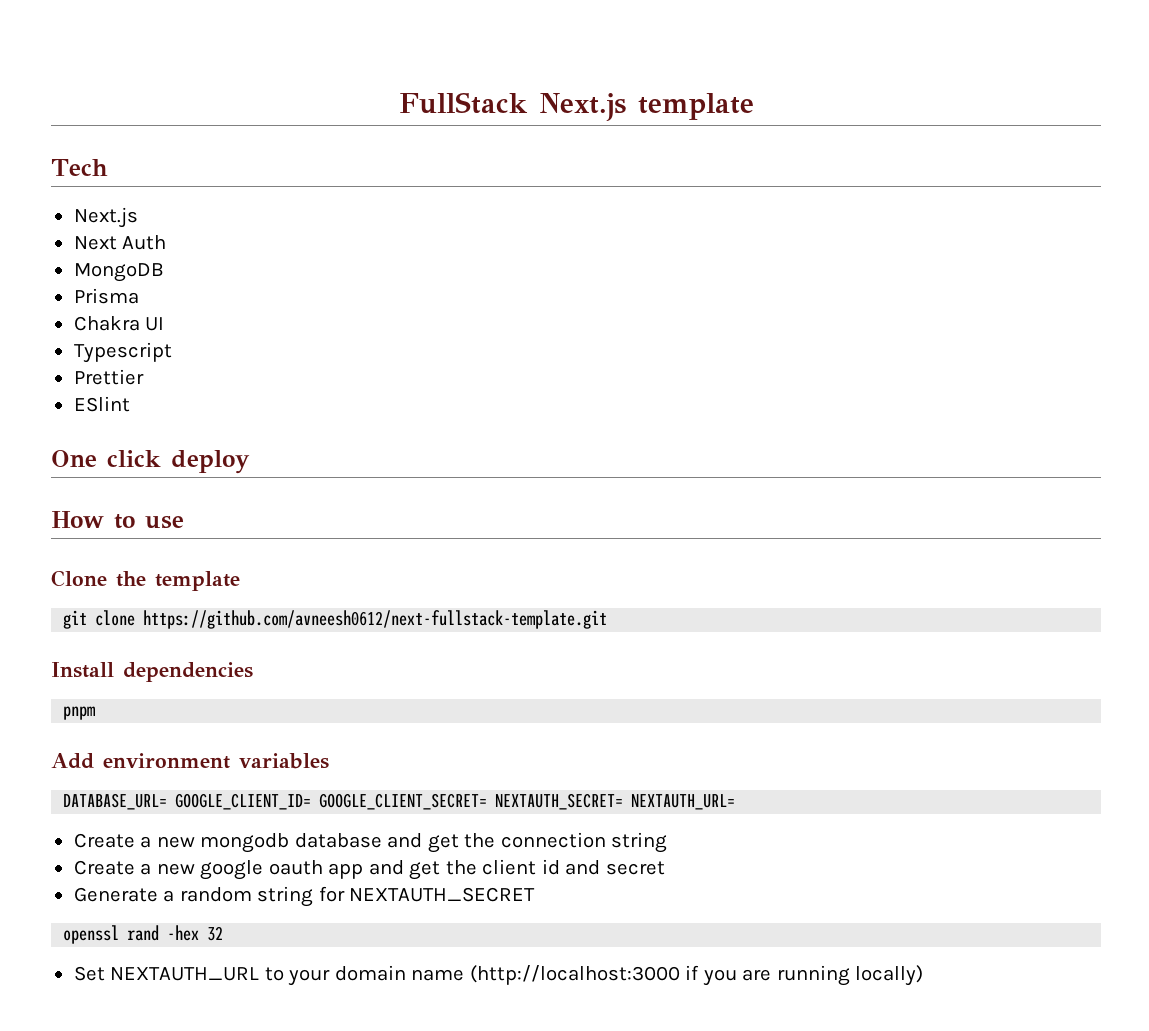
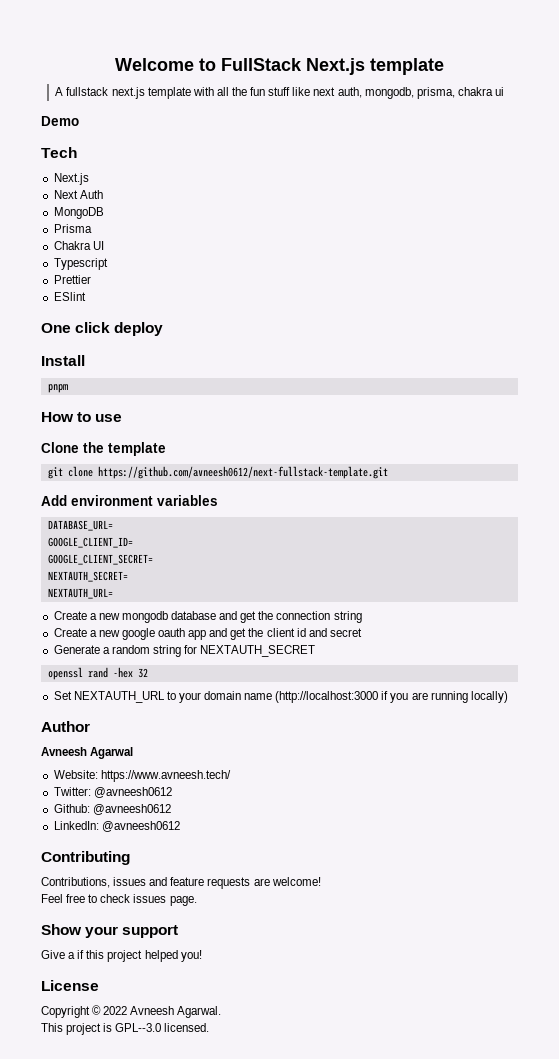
- FullStack Next.js template
+ Welcome to FullStack Next.js template
+ A fullstack next.js template with all the fun stuff like next auth, mongodb, prisma, chakra ui
+ Demo
+ Install
+ pnpm
- Install dependencies
- pnpm
- DATABASE_URL= GOOGLE_CLIENT_ID= GOOGLE_CLIENT_SECRET= NEXTAUTH_SECRET= NEXTAUTH_URL=
+ DATABASE_URL=
+ GOOGLE_CLIENT_ID=
+ GOOGLE_CLIENT_SECRET=
+ NEXTAUTH_SECRET=
+ NEXTAUTH_URL=
+ Author
+ Avneesh Agarwal
+ Website: https://www.avneesh.tech/
+ Twitter: @avneesh0612
+ Github: @avneesh0612
+ LinkedIn: @avneesh0612
+ Contributing
+ Contributions, issues and feature requests are welcome!
+ Feel free to check issues page.
+ Show your support
+ Give a if this project helped you!
+ License
+ Copyright © 2022 Avneesh Agarwal.
+ This project is GPL--3.0 licensed.

